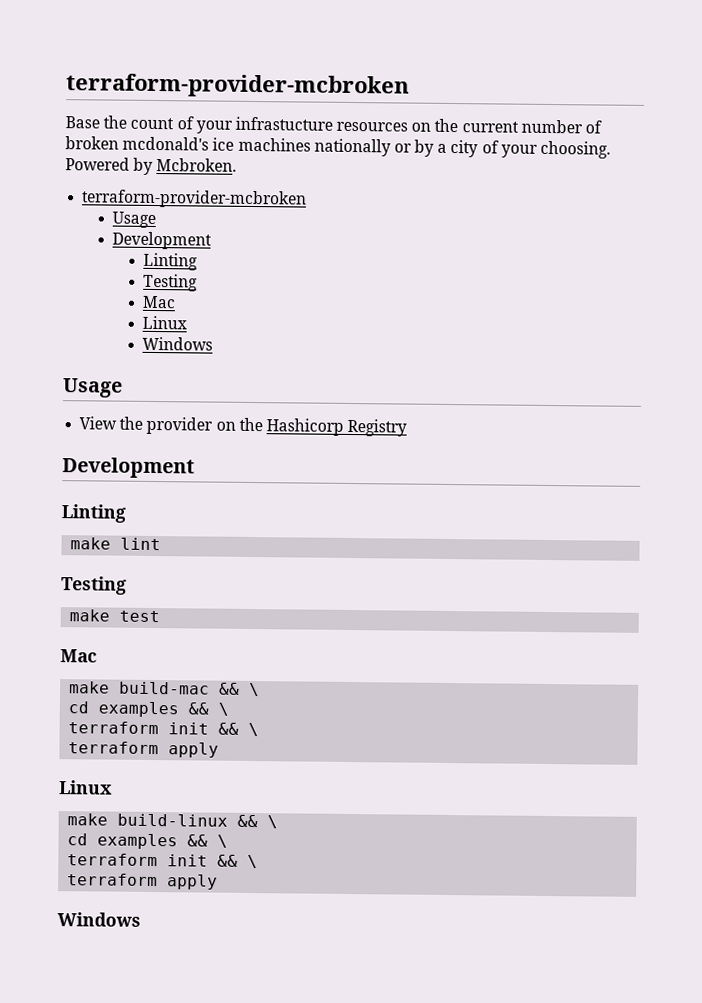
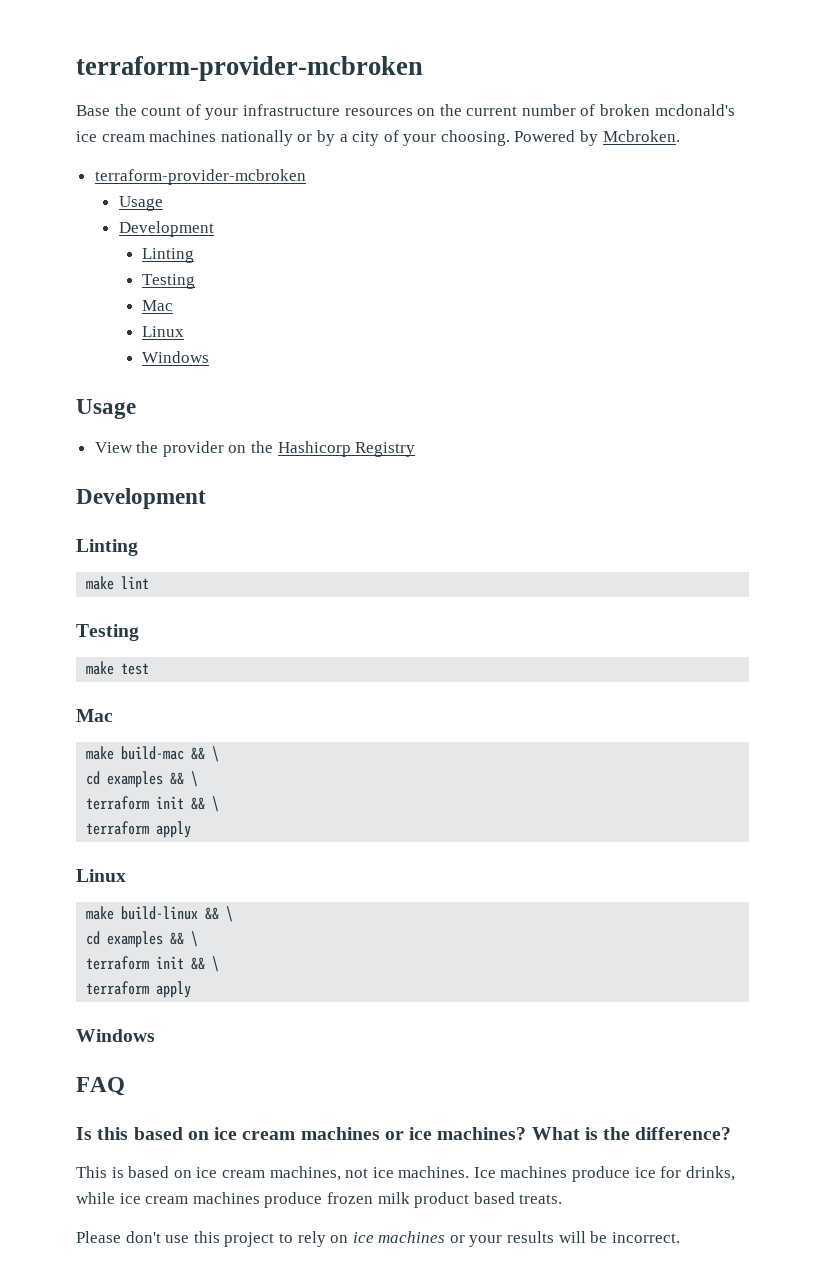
- Base the count of your infrastucture resources on the current number of broken mcdonald's ice machines nationally or by a city of your choosing.
+ Base the count of your infrastructure resources on the current number of broken mcdonald's ice cream machines nationally or by a city of your choosing.
+ FAQ
+ Is this based on ice cream machines or ice machines? What is the difference?
+ This is based on ice cream machines, not ice machines. Ice machines produce ice for drinks, while ice cream machines produce frozen milk product based treats.
+ Please don't use this project to rely on ice machines or your results will be incorrect.

